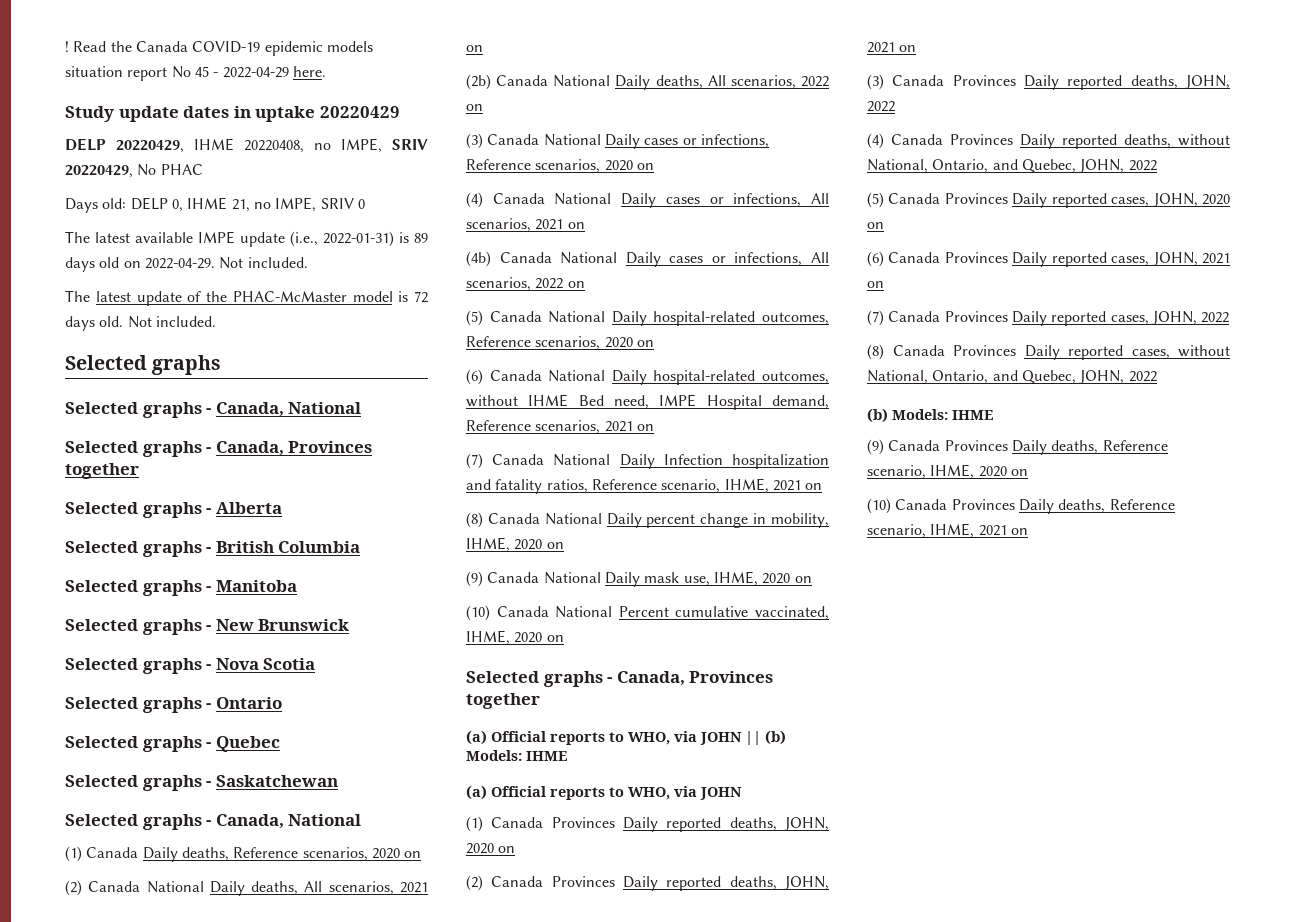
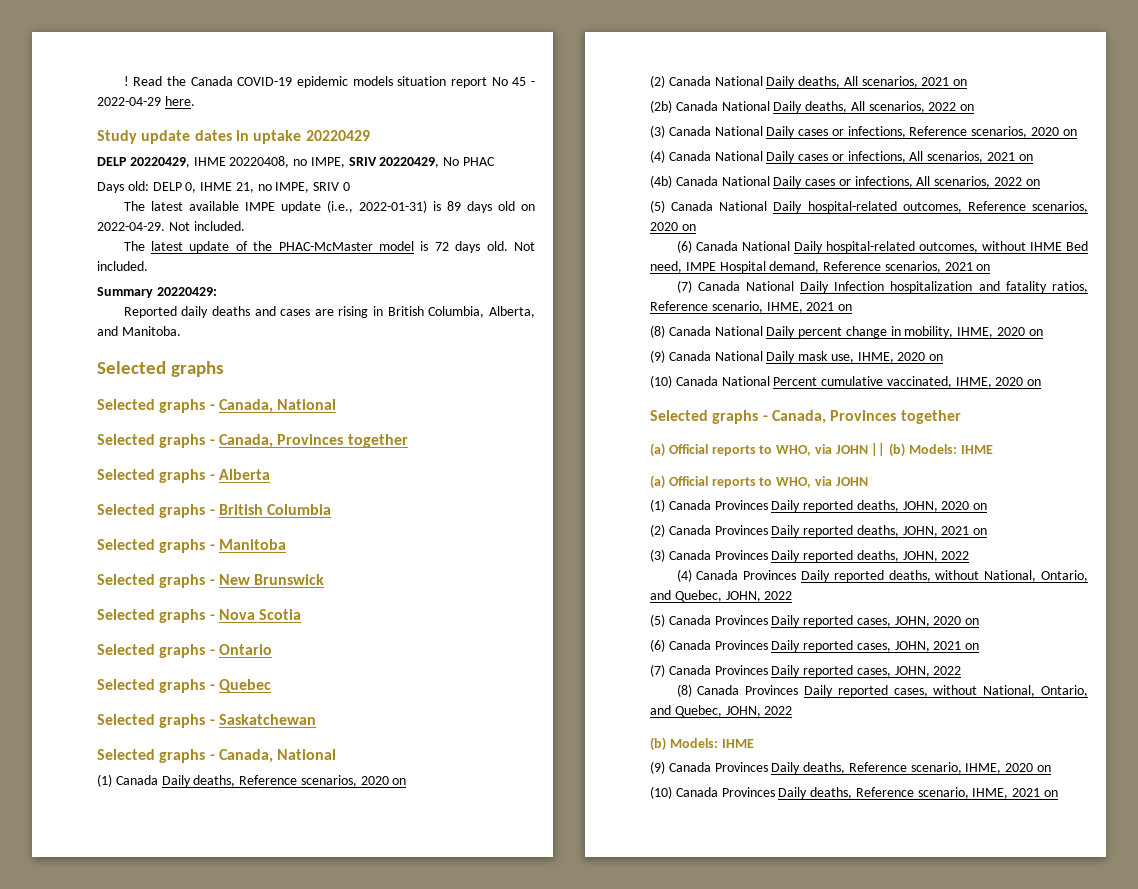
+ Summary 20220429:
+ Reported daily deaths and cases are rising in British Columbia, Alberta, and Manitoba.

